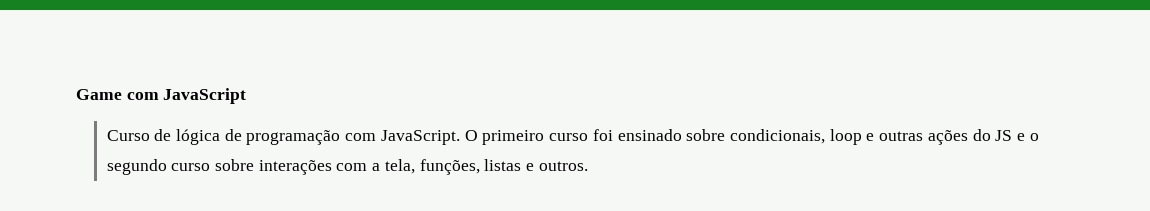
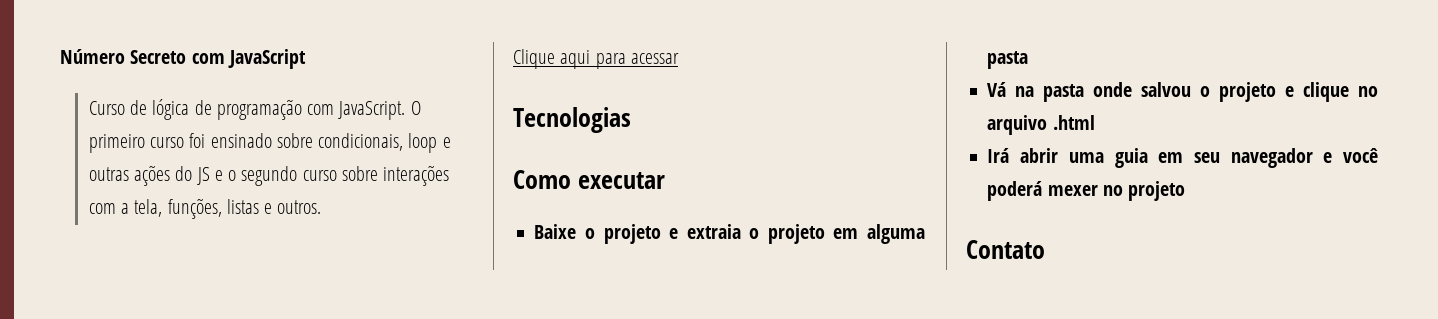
- Game com JavaScript
+ Número Secreto com JavaScript
+ Clique aqui para acessar
+ Tecnologias
+ Como executar
+ Baixe o projeto e extraia o projeto em alguma pasta
+ Vá na pasta onde salvou o projeto e clique no arquivo .html
+ Irá abrir uma guia em seu navegador e você poderá mexer no projeto
+ Contato

